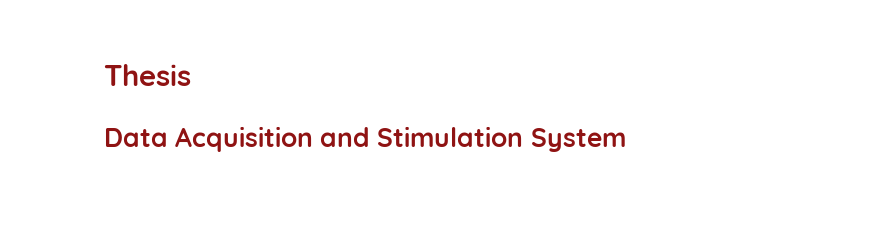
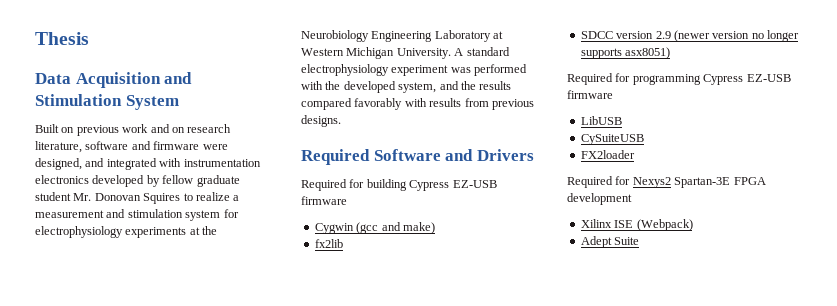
+ Built on previous work and on research literature, software and firmware were designed, and integrated with instrumentation electronics developed by fellow graduate student Mr. Donovan Squires to realize a measurement and stimulation system for electrophysiology experiments at the Neurobiology Engineering Laboratory at Western Michigan University. A standard electrophysiology experiment was performed with the developed system, and the results compared favorably with results from previous designs.
+ Required Software and Drivers
+ Required for building Cypress EZ-USB firmware
+ Cygwin (gcc and make)
+ fx2lib
+ SDCC version 2.9 (newer version no longer supports asx8051)
+ Required for programming Cypress EZ-USB firmware
+ LibUSB
+ CySuiteUSB
+ FX2loader
+ Required for Nexys2 Spartan-3E FPGA development
+ Xilinx ISE (Webpack)
+ Adept Suite

